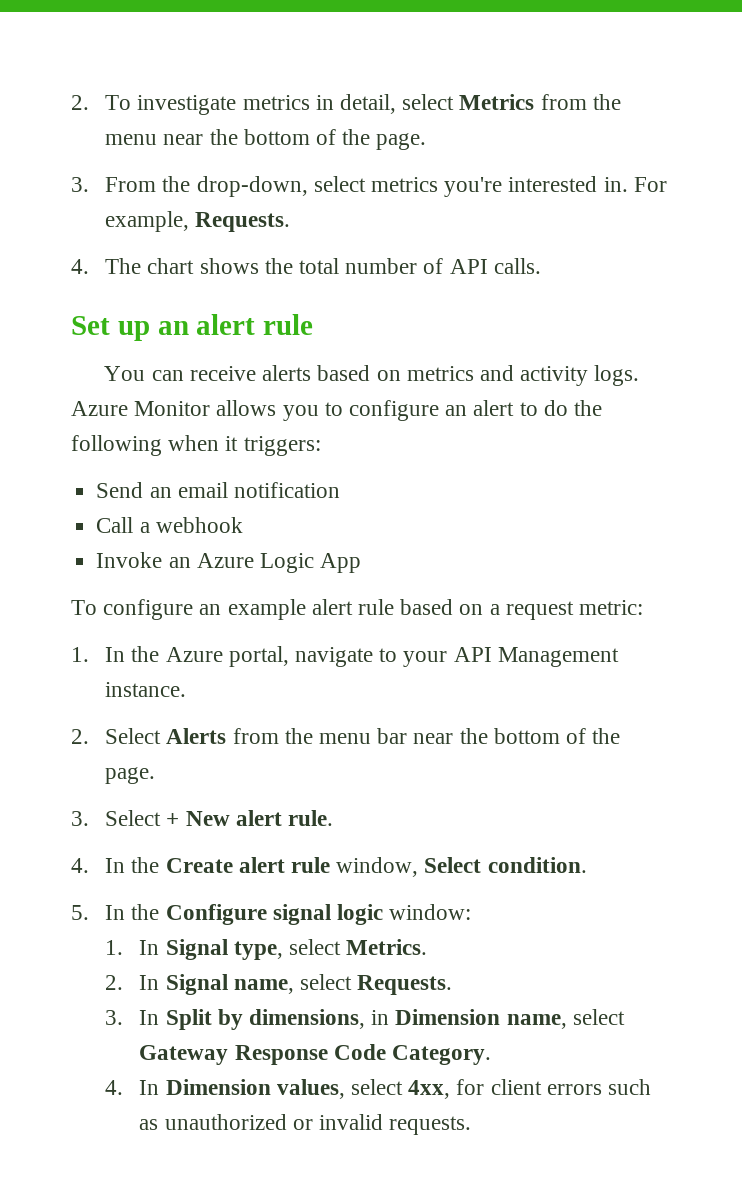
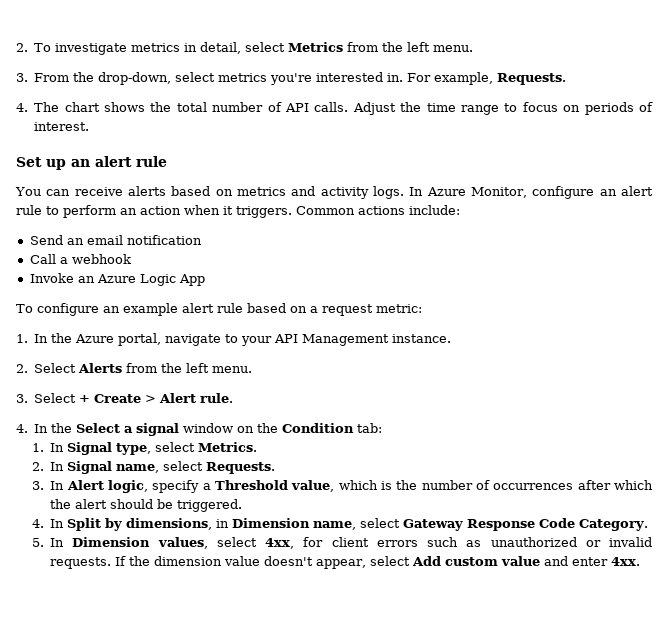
- 2. To investigate metrics in detail, select Metrics from the menu near the bottom of the page.
+ 2. To investigate metrics in detail, select Metrics from the left menu.
+ Adjust the time range to focus on periods of interest.
- Azure Monitor allows you to configure an alert to do the following when it triggers:
+ In Azure Monitor, configure an alert rule to perform an action when it triggers. Common actions include:
- 2. Select Alerts from the menu bar near the bottom of the page.
+ 2. Select Alerts from the left menu.
- 3. Select + New alert rule.
+ 3. Select + Create > Alert rule.
- 4. In the Create alert rule window, Select condition.
- 5. In the Configure signal logic window:
+ 4. In the Select a signal window on the Condition tab:
- 3. In Split by dimensions, in Dimension name, select Gateway Response Code Category.
+ 3. In Alert logic, specify a Threshold value, which is the number of occurrences after which the alert should be triggered.
+ 4. In Split by dimensions, in Dimension name, select Gateway Response Code Category.
- 4. In Dimension values, select 4xx, for client errors such as unauthorized or invalid requests.
+ 5. In Dimension values, select 4xx, for client errors such as unauthorized or invalid requests.
+ If the dimension value doesn't appear, select Add custom value and enter 4xx.

